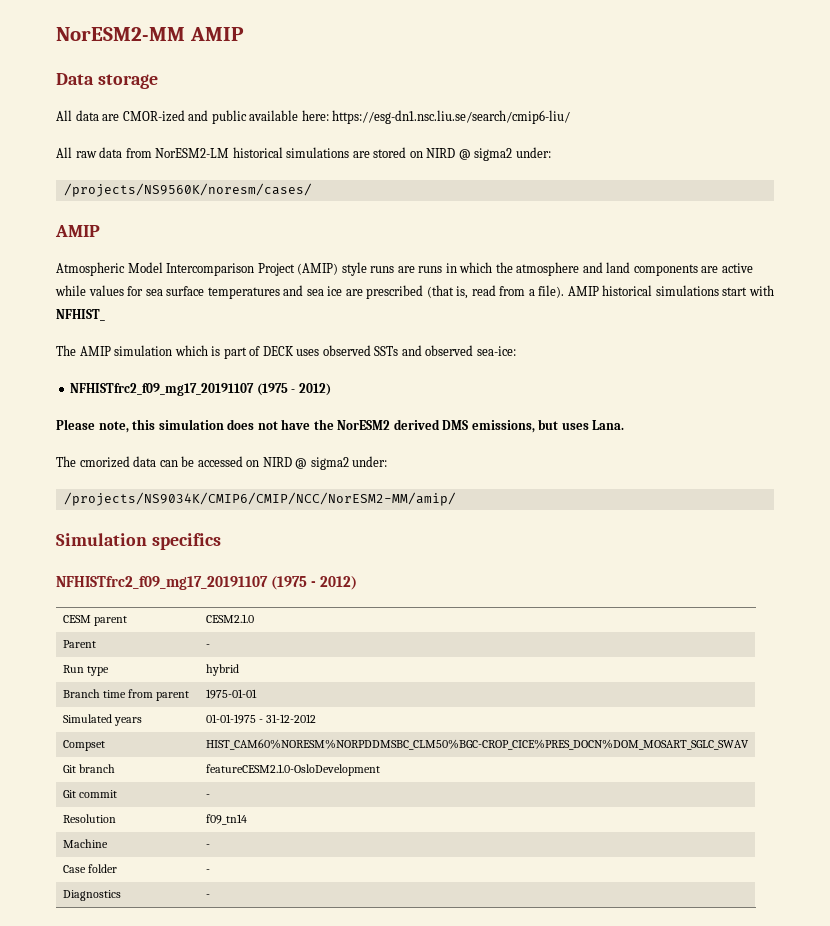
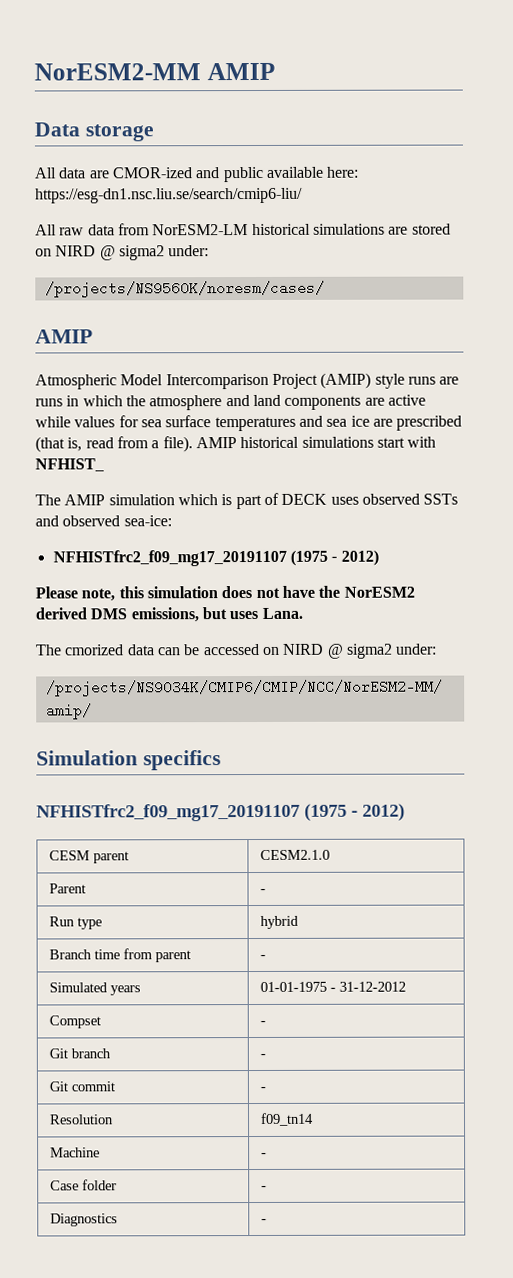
- Branch time from parent | 1975-01-01
+ Branch time from parent | -
- Compset | HIST_CAM60%NORESM%NORPDDMSBC_CLM50%BGC-CROP_CICE%PRES_DOCN%DOM_MOSART_SGLC_SWAV
+ Compset | -
- Git branch | featureCESM2.1.0-OsloDevelopment
+ Git branch | -

